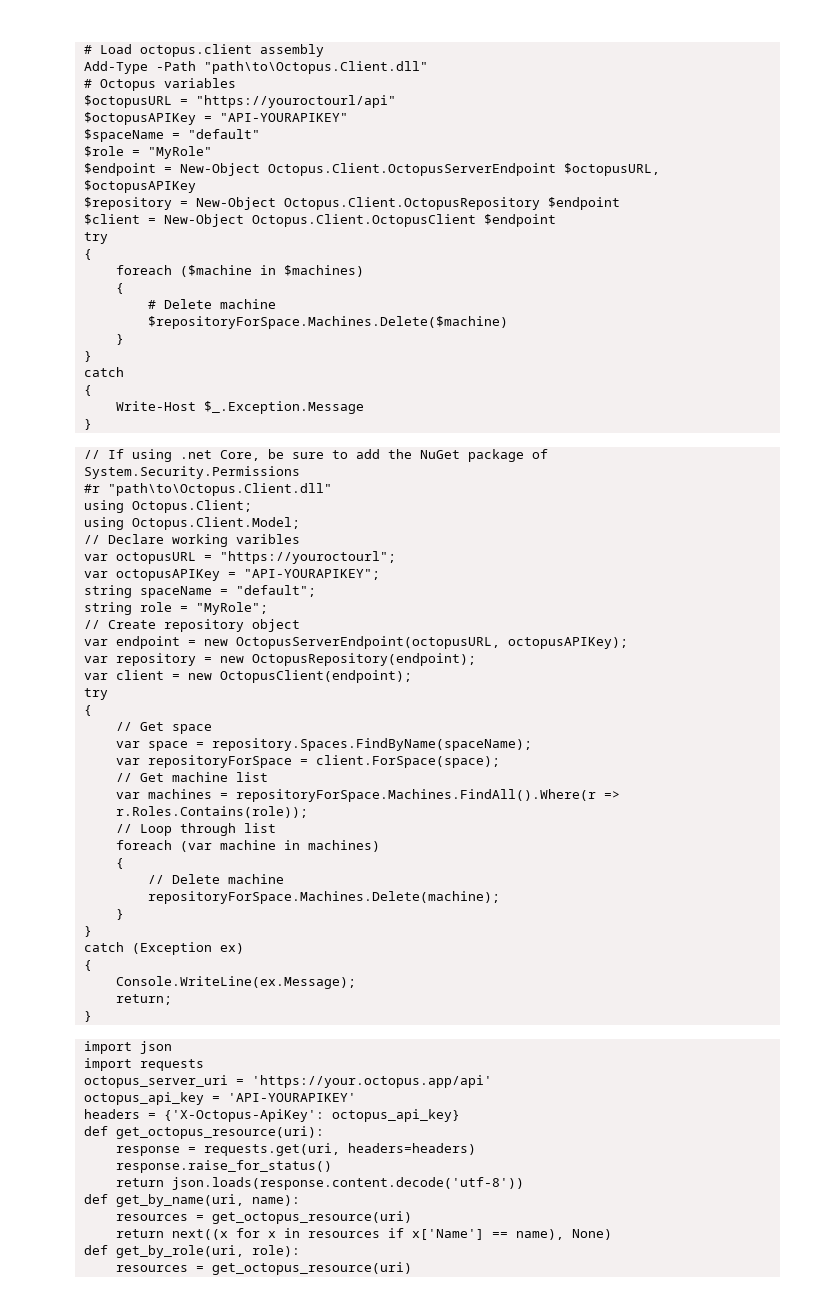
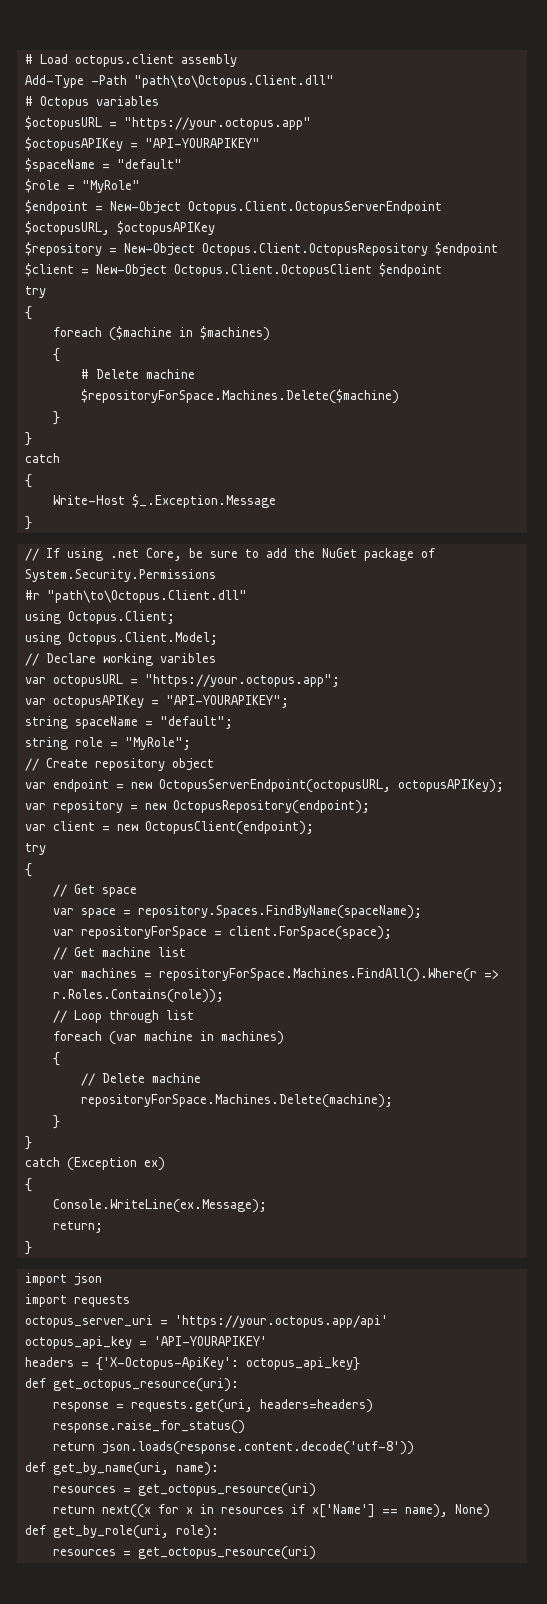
- $octopusURL = "https://youroctourl/api"
+ $octopusURL = "https://your.octopus.app"
- var octopusURL = "https://youroctourl";
+ var octopusURL = "https://your.octopus.app";

